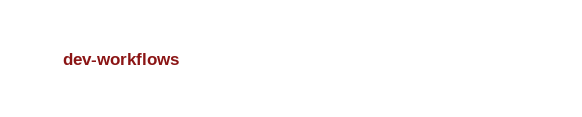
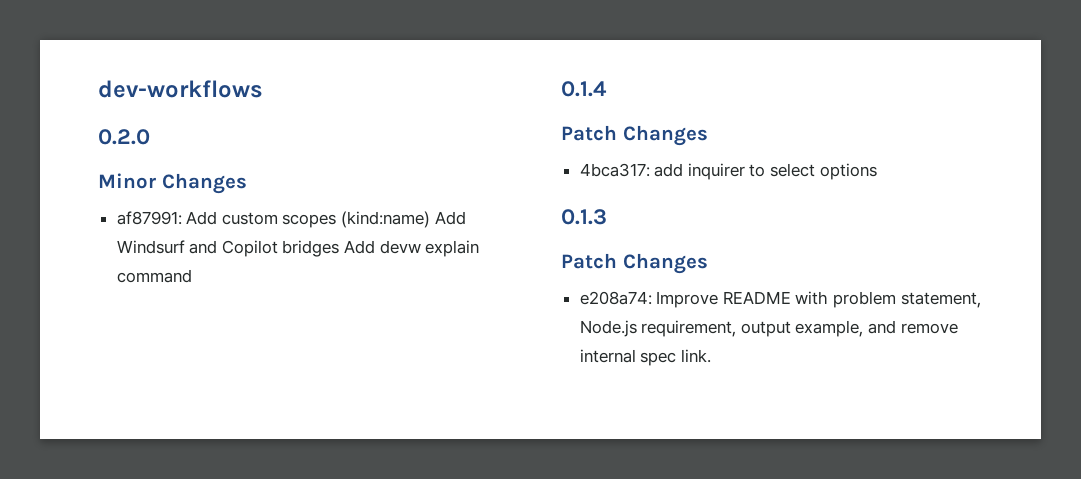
+ 0.2.0
+ Minor Changes
+ af87991: Add custom scopes (kind:name) Add Windsurf and Copilot bridges Add devw explain command
+ 0.1.4
+ Patch Changes
+ 4bca317: add inquirer to select options
+ 0.1.3
+ Patch Changes
+ e208a74: Improve README with problem statement, Node.js requirement, output example, and remove internal spec link.

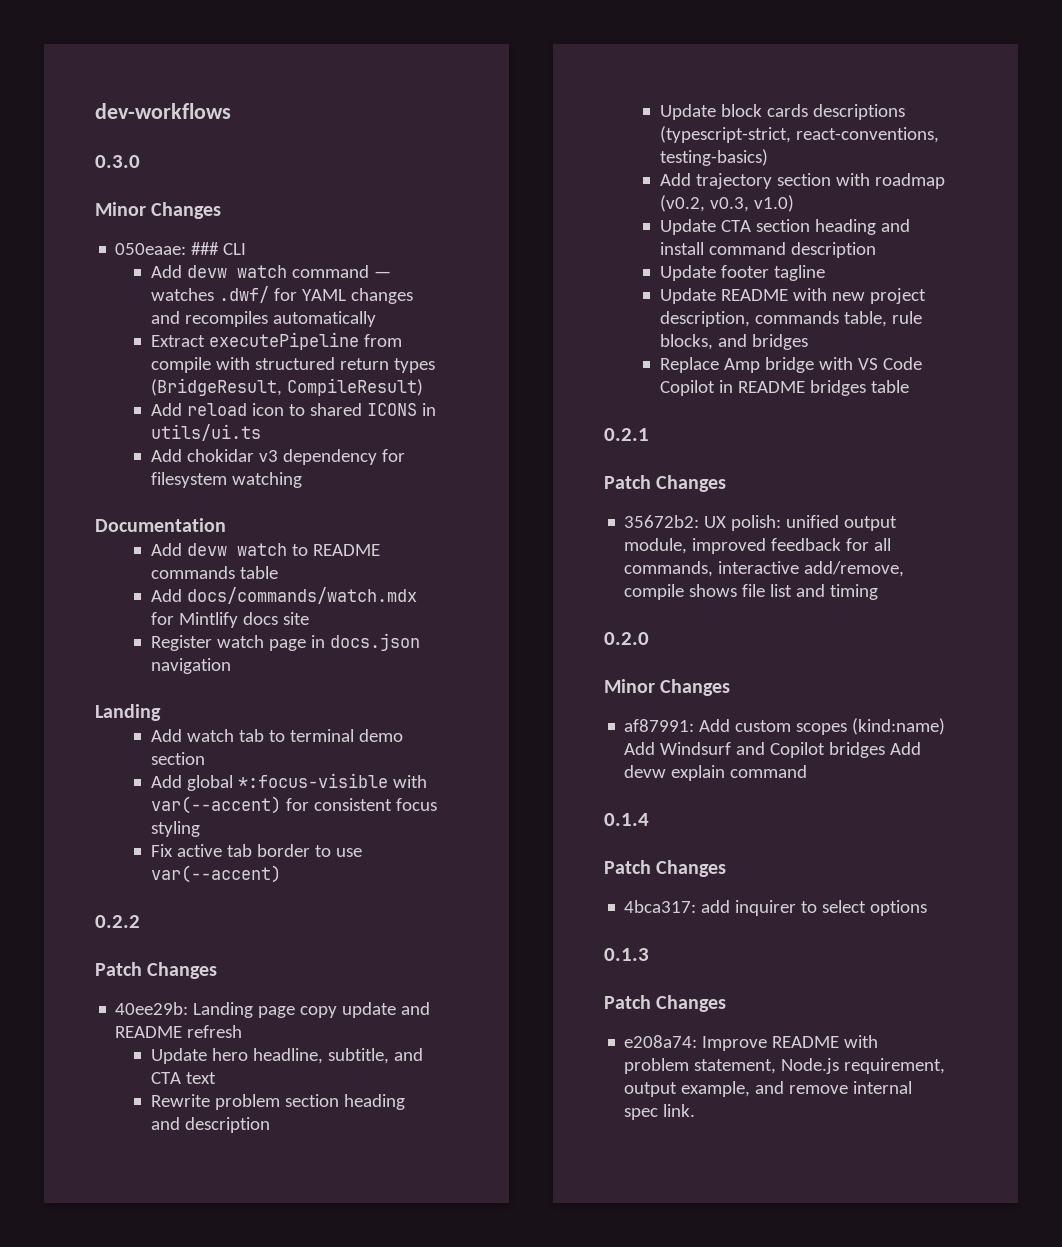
+ 0.3.0
+ Minor Changes
+ 050eaae: ### CLI
+ Add devw watch command — watches .dwf/ for YAML changes and recompiles automatically
+ Extract executePipeline from compile with structured return types (BridgeResult, CompileResult)
+ Add reload icon to shared ICONS in utils/ui.ts
+ Add chokidar v3 dependency for filesystem watching
+ Documentation
+ Add devw watch to README commands table
+ Add docs/commands/watch.mdx for Mintlify docs site
+ Register watch page in docs.json navigation
+ Landing
+ Add watch tab to terminal demo section
+ Add global *:focus-visible with var(--accent) for consistent focus styling
+ Fix active tab border to use var(--accent)
+ 0.2.2
+ Patch Changes
+ 40ee29b: Landing page copy update and README refresh
+ Update hero headline, subtitle, and CTA text
+ Rewrite problem section heading and description
+ Update block cards descriptions (typescript-strict, react-conventions, testing-basics)
+ Add trajectory section with roadmap (v0.2, v0.3, v1.0)
+ Update CTA section heading and install command description
+ Update footer tagline
+ Update README with new project description, commands table, rule blocks, and bridges
+ Replace Amp bridge with VS Code Copilot in README bridges table
+ 0.2.1
+ Patch Changes
+ 35672b2: UX polish: unified output module, improved feedback for all commands, interactive add/remove, compile shows file list and timing

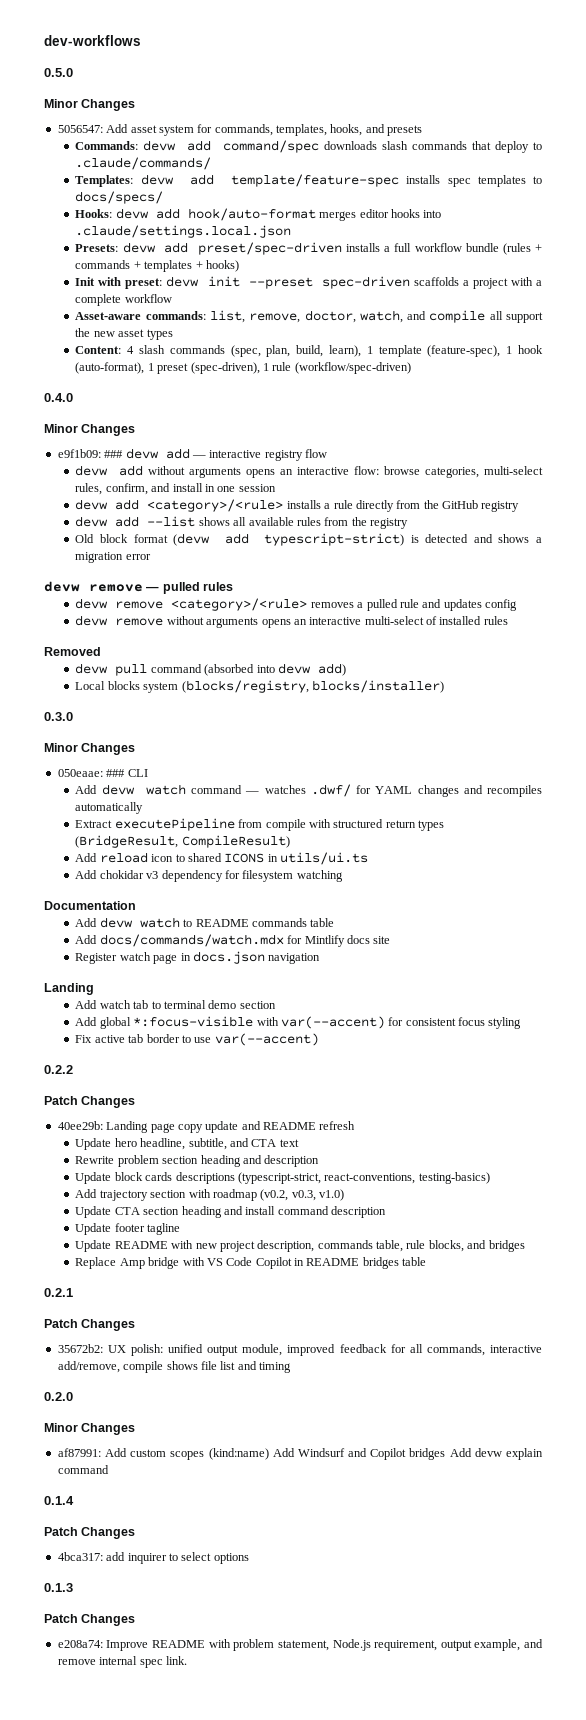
+ 0.5.0
+ Minor Changes
+ 5056547: Add asset system for commands, templates, hooks, and presets
+ Commands: devw add command/spec downloads slash commands that deploy to .claude/commands/
+ Templates: devw add template/feature-spec installs spec templates to docs/specs/
+ Hooks: devw add hook/auto-format merges editor hooks into .claude/settings.local.json
+ Presets: devw add preset/spec-driven installs a full workflow bundle (rules + commands + templates + hooks)
+ Init with preset: devw init --preset spec-driven scaffolds a project with a complete workflow
+ Asset-aware commands: list, remove, doctor, watch, and compile all support the new asset types
+ Content: 4 slash commands (spec, plan, build, learn), 1 template (feature-spec), 1 hook (auto-format), 1 preset (spec-driven), 1 rule (workflow/spec-driven)
+ 0.4.0
+ Minor Changes
+ e9f1b09: ### devw add — interactive registry flow
+ devw add without arguments opens an interactive flow: browse categories, multi-select rules, confirm, and install in one session
+ devw add <category>/<rule> installs a rule directly from the GitHub registry
+ devw add --list shows all available rules from the registry
+ Old block format (devw add typescript-strict) is detected and shows a migration error
+ devw remove — pulled rules
+ devw remove <category>/<rule> removes a pulled rule and updates config
+ devw remove without arguments opens an interactive multi-select of installed rules
+ Removed
+ devw pull command (absorbed into devw add)
+ Local blocks system (blocks/registry, blocks/installer)

